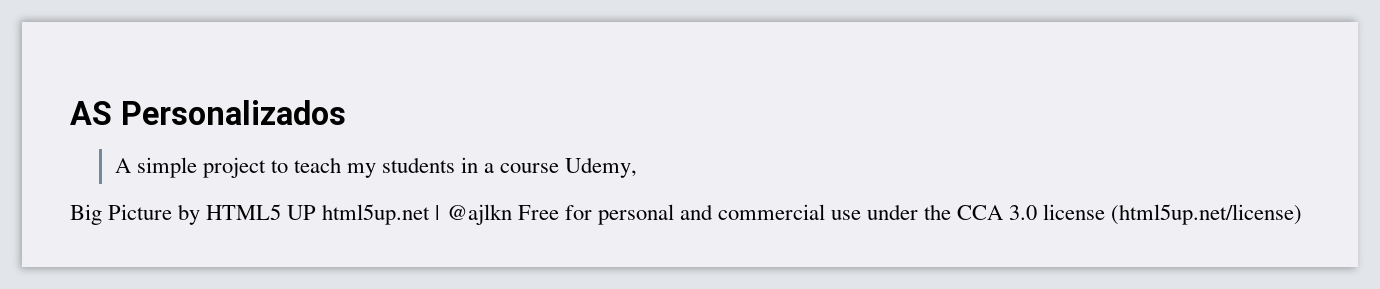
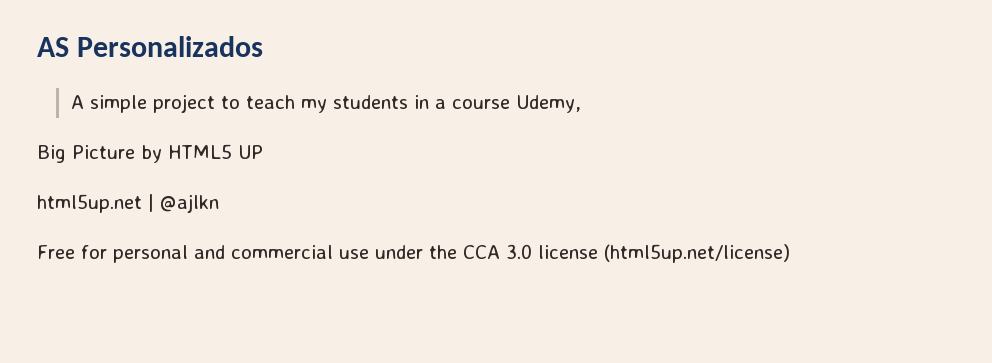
- Big Picture by HTML5 UP html5up.net | @ajlkn Free for personal and commercial use under the CCA 3.0 license (html5up.net/license)
+ Big Picture by HTML5 UP
+ html5up.net | @ajlkn
+ Free for personal and commercial use under the CCA 3.0 license (html5up.net/license)

